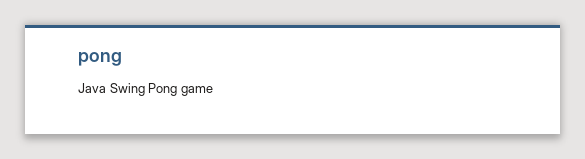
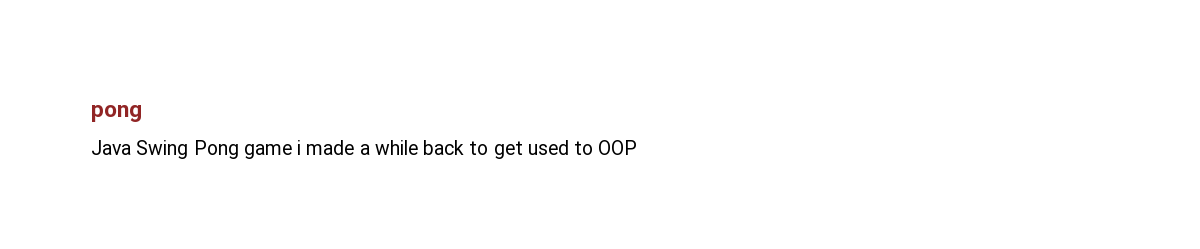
- Java Swing Pong game
+ Java Swing Pong game i made a while back to get used to OOP

